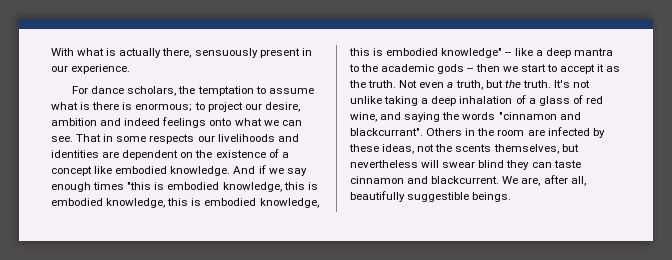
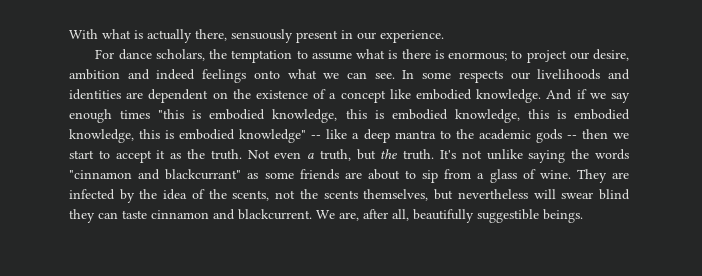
- That in some respects our livelihoods and identities are dependent on the existence of a concept like embodied knowledge.
+ In some respects our livelihoods and identities are dependent on the existence of a concept like embodied knowledge.
- It's not unlike taking a deep inhalation of a glass of red wine, and saying the words "cinnamon and blackcurrant". Others in the room are infected by these ideas, not the scents themselves, but nevertheless will swear blind they can taste cinnamon and blackcurrent.
+ It's not unlike saying the words "cinnamon and blackcurrant" as some friends are about to sip from a glass of wine. They are infected by the idea of the scents, not the scents themselves, but nevertheless will swear blind they can taste cinnamon and blackcurrent.

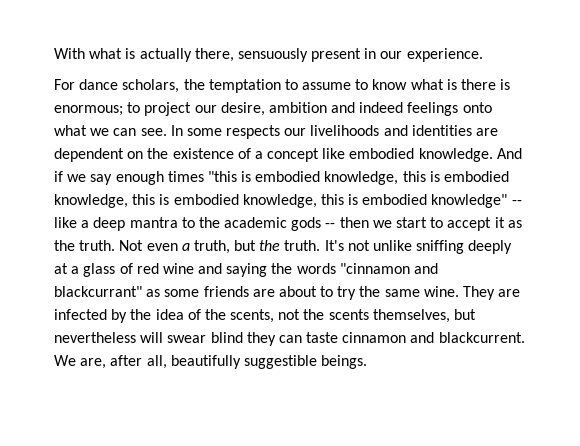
- For dance scholars, the temptation to assume what is there is enormous; to project our desire, ambition and indeed feelings onto what we can see.
+ For dance scholars, the temptation to assume to know what is there is enormous; to project our desire, ambition and indeed feelings onto what we can see.
- It's not unlike saying the words "cinnamon and blackcurrant" as some friends are about to sip from a glass of wine.
+ It's not unlike sniffing deeply at a glass of red wine and saying the words "cinnamon and blackcurrant" as some friends are about to try the same wine.

